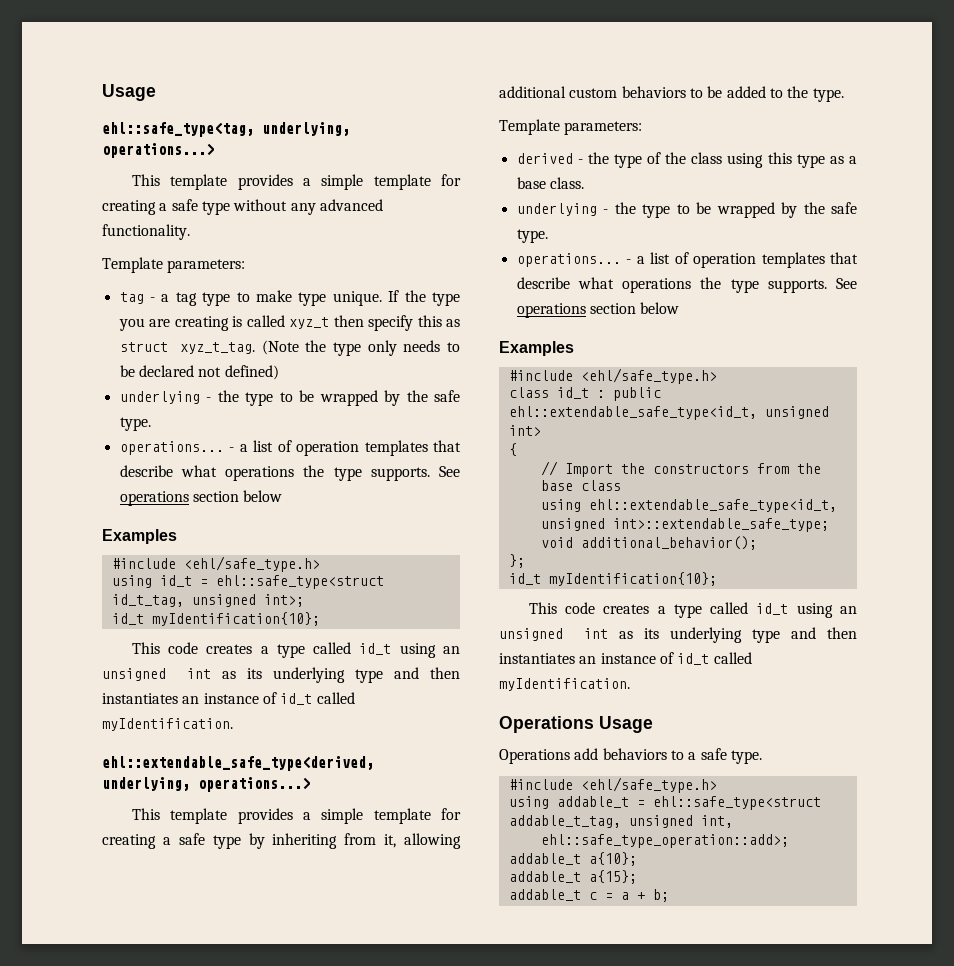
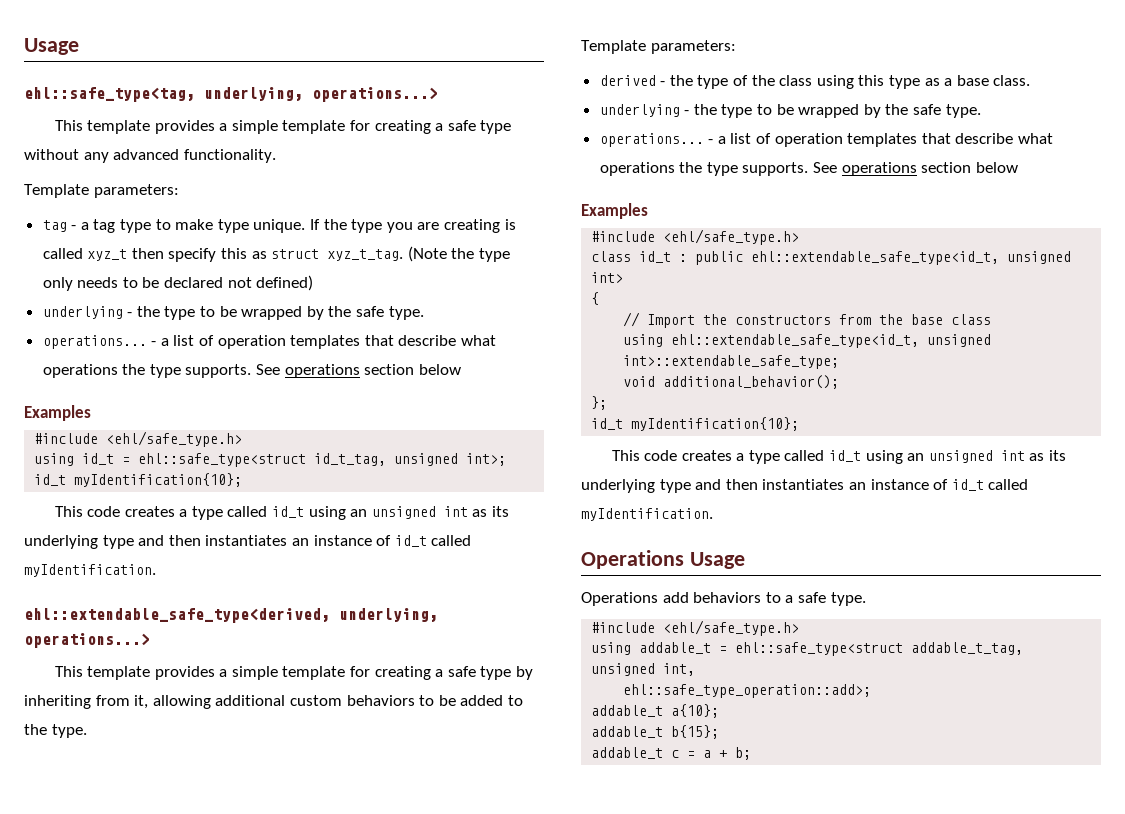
- addable_t a{15};
+ addable_t b{15};

